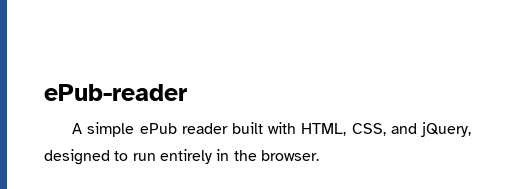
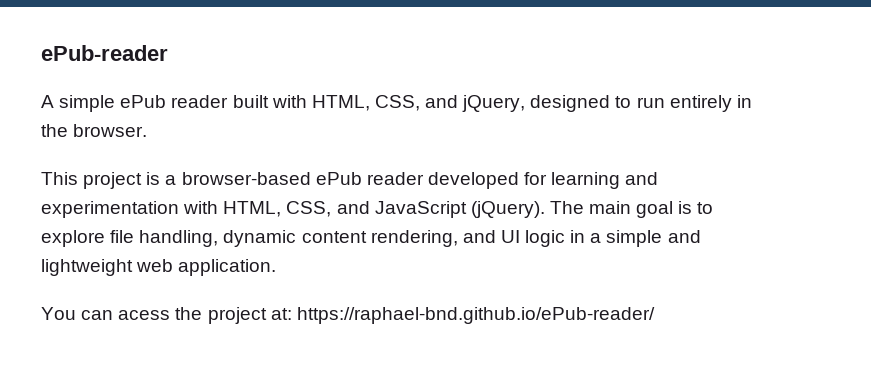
+ This project is a browser-based ePub reader developed for learning and experimentation with HTML, CSS, and JavaScript (jQuery). The main goal is to explore file handling, dynamic content rendering, and UI logic in a simple and lightweight web application.
+ You can acess the project at: https://raphael-bnd.github.io/ePub-reader/

